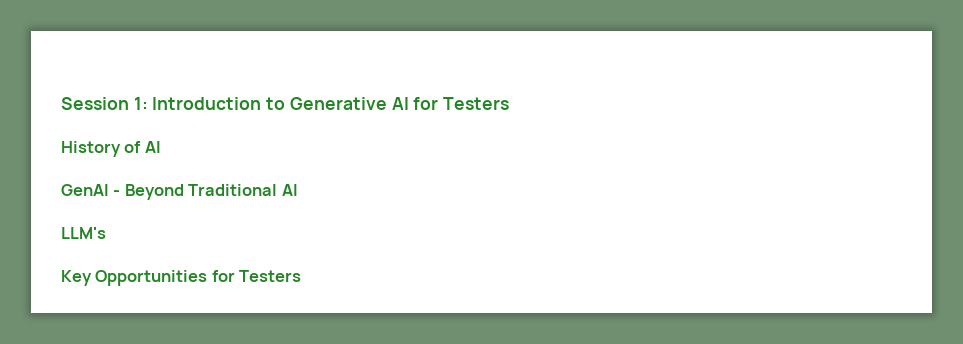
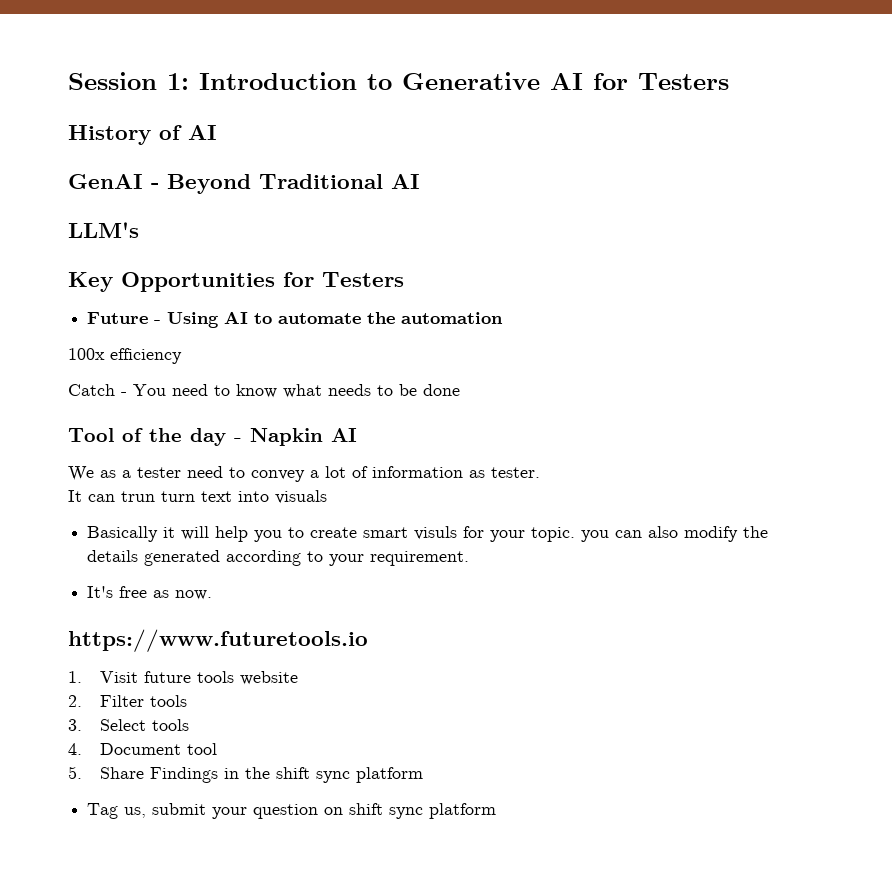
+ Future - Using AI to automate the automation
+ 100x efficiency
+ Catch - You need to know what needs to be done
+ Tool of the day - Napkin AI
+ We as a tester need to convey a lot of information as tester.
+ It can trun turn text into visuals
+ Basically it will help you to create smart visuls for your topic. you can also modify the details generated according to your requirement.
+ It's free as now.
+ https://www.futuretools.io
+ 1. Visit future tools website
+ 2. Filter tools
+ 3. Select tools
+ 4. Document tool
+ 5. Share Findings in the shift sync platform
+ Tag us, submit your question on shift sync platform

